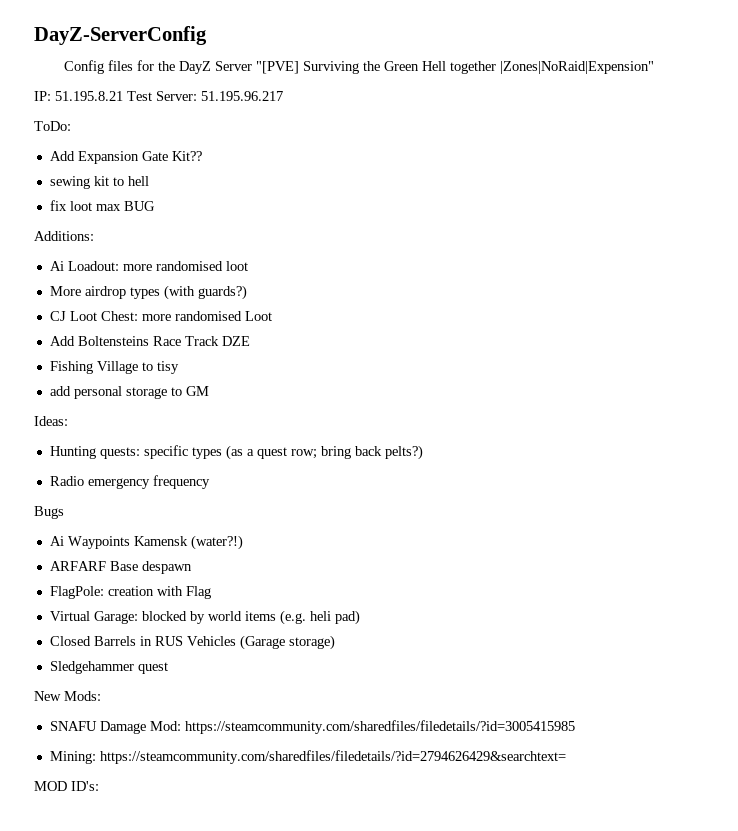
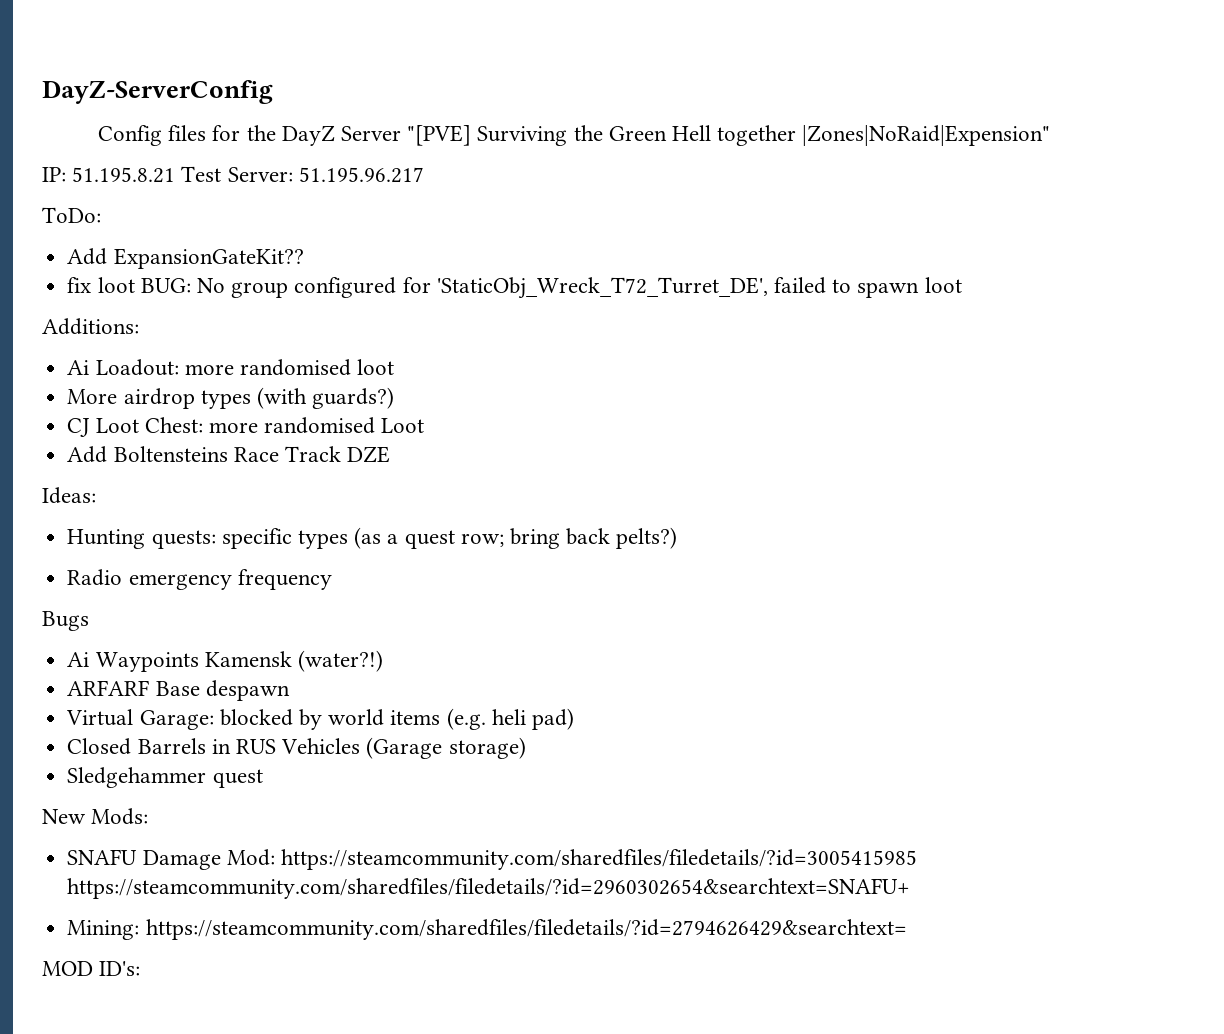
- Add Expansion Gate Kit??
- sewing kit to hell
- fix loot max BUG
+ Add ExpansionGateKit??
+ fix loot BUG: No group configured for 'StaticObj_Wreck_T72_Turret_DE', failed to spawn loot
- Fishing Village to tisy
- add personal storage to GM
- FlagPole: creation with Flag
- SNAFU Damage Mod: https://steamcommunity.com/sharedfiles/filedetails/?id=3005415985
+ SNAFU Damage Mod: https://steamcommunity.com/sharedfiles/filedetails/?id=3005415985 https://steamcommunity.com/sharedfiles/filedetails/?id=2960302654&searchtext=SNAFU+

